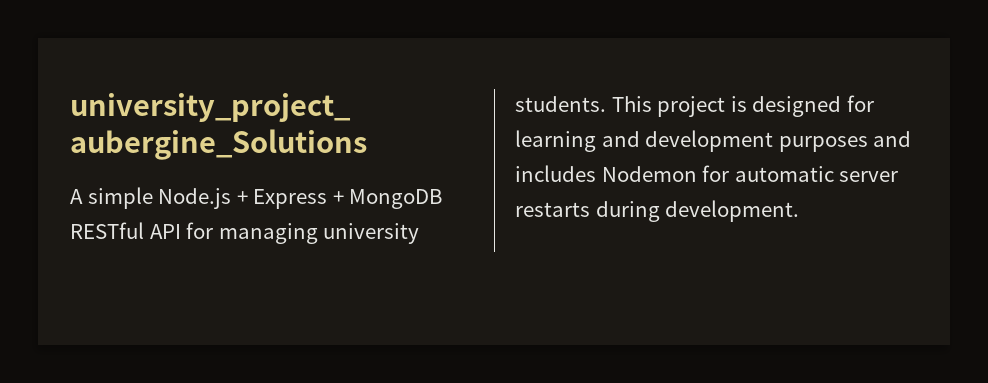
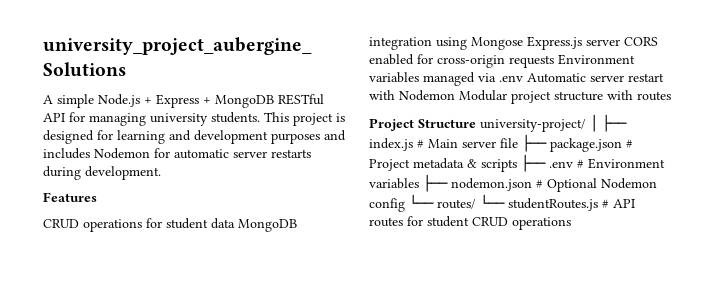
+ Features
+ CRUD operations for student data MongoDB integration using Mongose Express.js server CORS enabled for cross-origin requests Environment variables managed via .env Automatic server restart with Nodemon Modular project structure with routes
+ Project Structure university-project/ │ ├── index.js # Main server file ├── package.json # Project metadata & scripts ├── .env # Environment variables ├── nodemon.json # Optional Nodemon config └── routes/ └── studentRoutes.js # API routes for student CRUD operations

